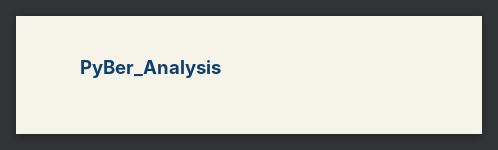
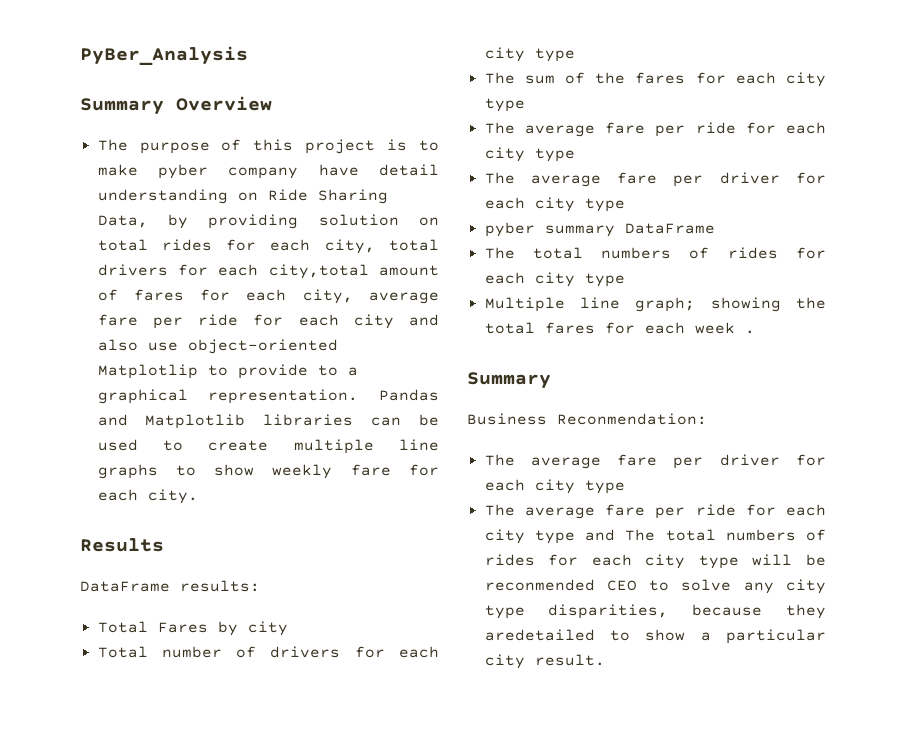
+ Summary Overview
+ The purpose of this project is to make pyber company have detail understanding on Ride Sharing Data, by providing solution on total rides for each city, total drivers for each city,total amount of fares for each city, average fare per ride for each city and also use object-oriented Matplotlip to provide to a graphical representation. Pandas and Matplotlib libraries can be used to create multiple line graphs to show weekly fare for each city.
+ Results
+ DataFrame results:
+ Total Fares by city
+ Total number of drivers for each city type
+ The sum of the fares for each city type
+ The average fare per ride for each city type
+ The average fare per driver for each city type
+ pyber summary DataFrame
+ The total numbers of rides for each city type
+ Multiple line graph; showing the total fares for each week .
+ Summary
+ Business Reconmendation:
+ The average fare per driver for each city type
+ The average fare per ride for each city type and The total numbers of rides for each city type will be reconmended CEO to solve any city type disparities, because they aredetailed to show a particular city result.

